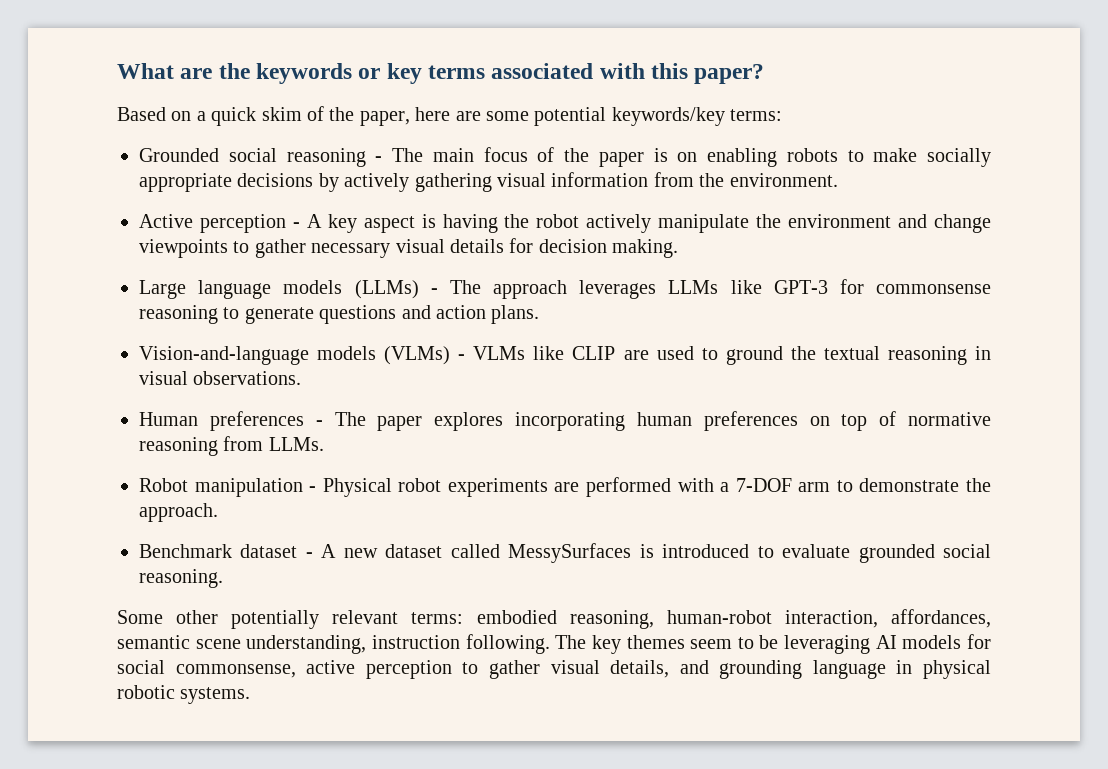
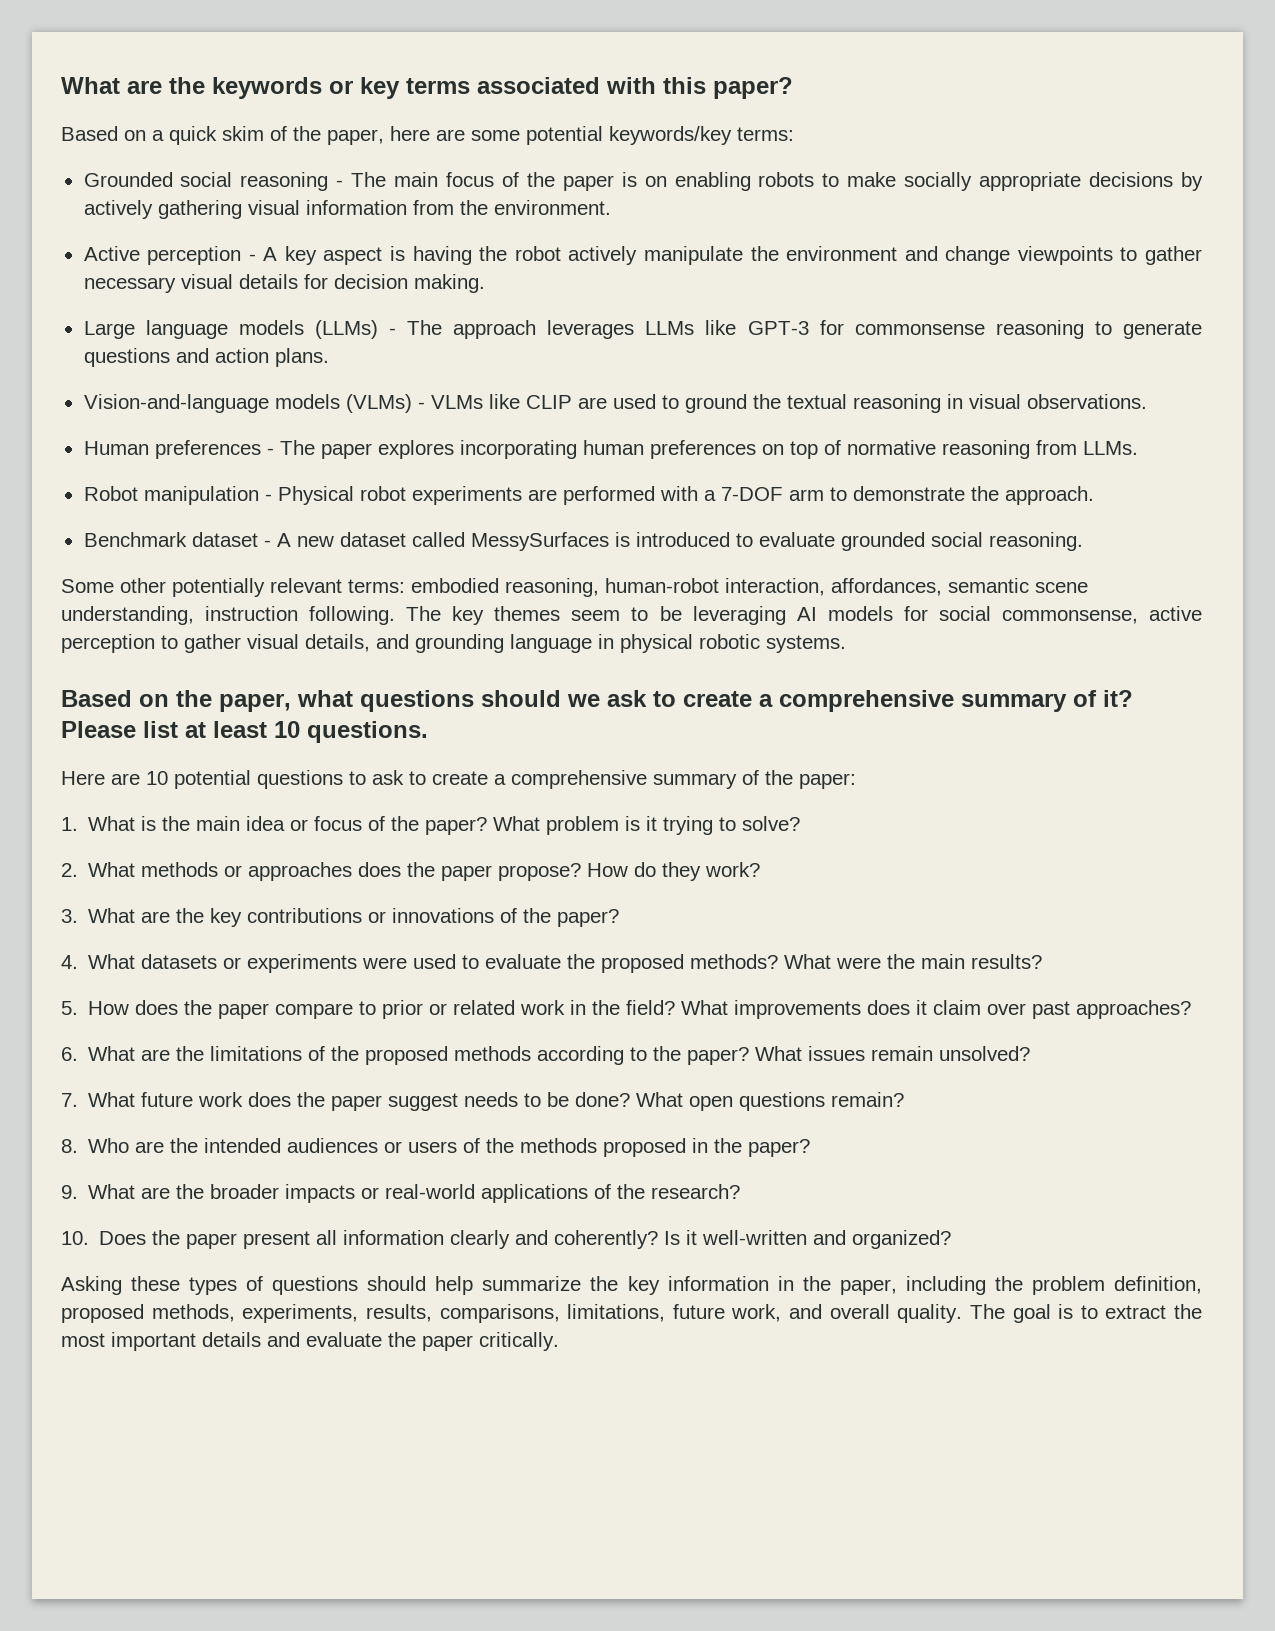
+ Based on the paper, what questions should we ask to create a comprehensive summary of it? Please list at least 10 questions.
+ Here are 10 potential questions to ask to create a comprehensive summary of the paper:
+ 1. What is the main idea or focus of the paper? What problem is it trying to solve?
+ 2. What methods or approaches does the paper propose? How do they work?
+ 3. What are the key contributions or innovations of the paper?
+ 4. What datasets or experiments were used to evaluate the proposed methods? What were the main results?
+ 5. How does the paper compare to prior or related work in the field? What improvements does it claim over past approaches?
+ 6. What are the limitations of the proposed methods according to the paper? What issues remain unsolved?
+ 7. What future work does the paper suggest needs to be done? What open questions remain?
+ 8. Who are the intended audiences or users of the methods proposed in the paper?
+ 9. What are the broader impacts or real-world applications of the research?
+ 10. Does the paper present all information clearly and coherently? Is it well-written and organized?
+ Asking these types of questions should help summarize the key information in the paper, including the problem definition, proposed methods, experiments, results, comparisons, limitations, future work, and overall quality. The goal is to extract the most important details and evaluate the paper critically.

